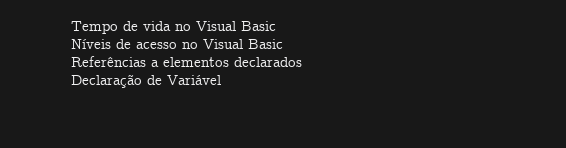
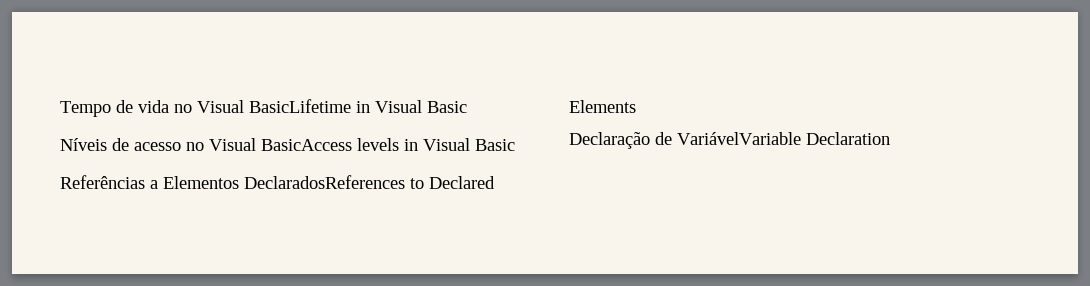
- Tempo de vida no Visual Basic
+ Tempo de vida no Visual BasicLifetime in Visual Basic
- Níveis de acesso no Visual Basic
+ Níveis de acesso no Visual BasicAccess levels in Visual Basic
- Referências a elementos declarados
+ Referências a Elementos DeclaradosReferences to Declared Elements
- Declaração de Variável
+ Declaração de VariávelVariable Declaration

